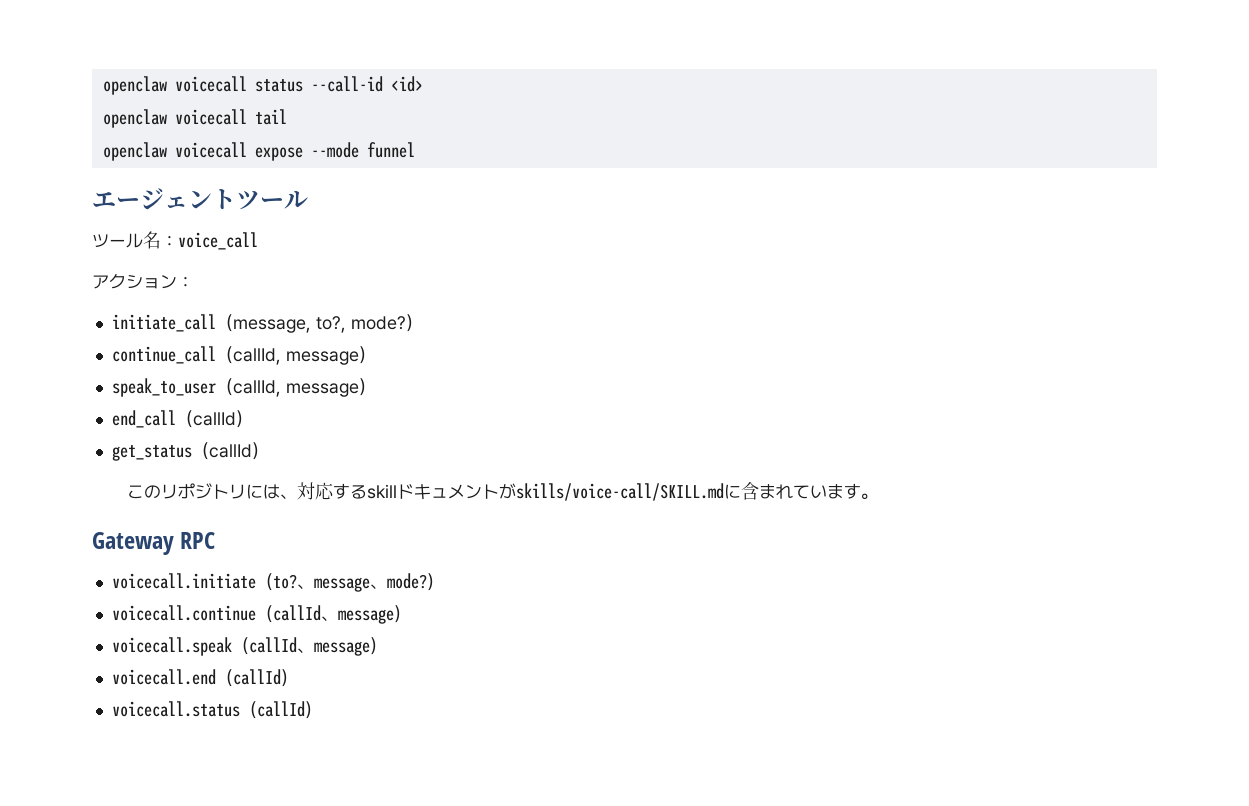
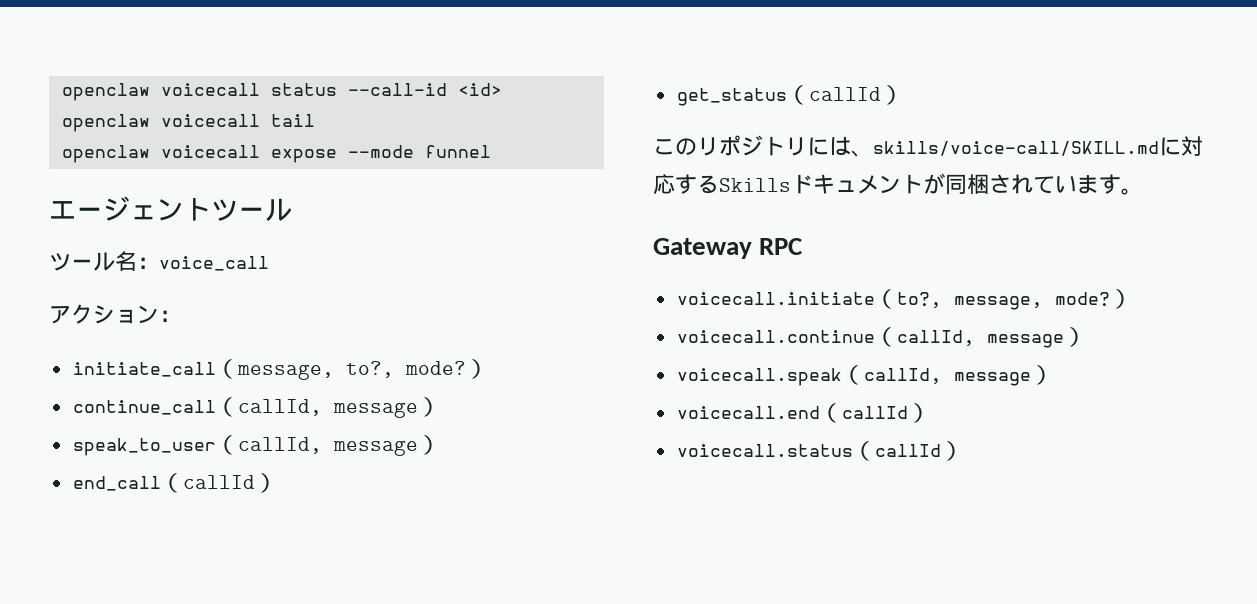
- このリポジトリには、対応するskillドキュメントがskills/voice-call/SKILL.mdに含まれています。
+ このリポジトリには、skills/voice-call/SKILL.mdに対応するSkillsドキュメントが同梱されています。
- voicecall.initiate（to?、message、mode?）
+ voicecall.initiate（to?, message, mode?）
- voicecall.continue（callId、message）
+ voicecall.continue（callId, message）
- voicecall.speak（callId、message）
+ voicecall.speak（callId, message）

